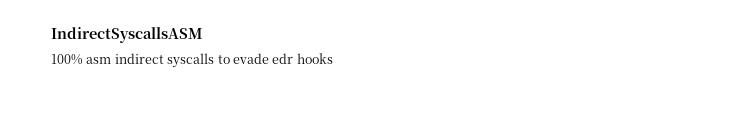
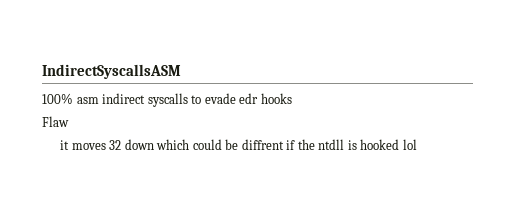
+ Flaw
+ it moves 32 down which could be diffrent if the ntdll is hooked lol

